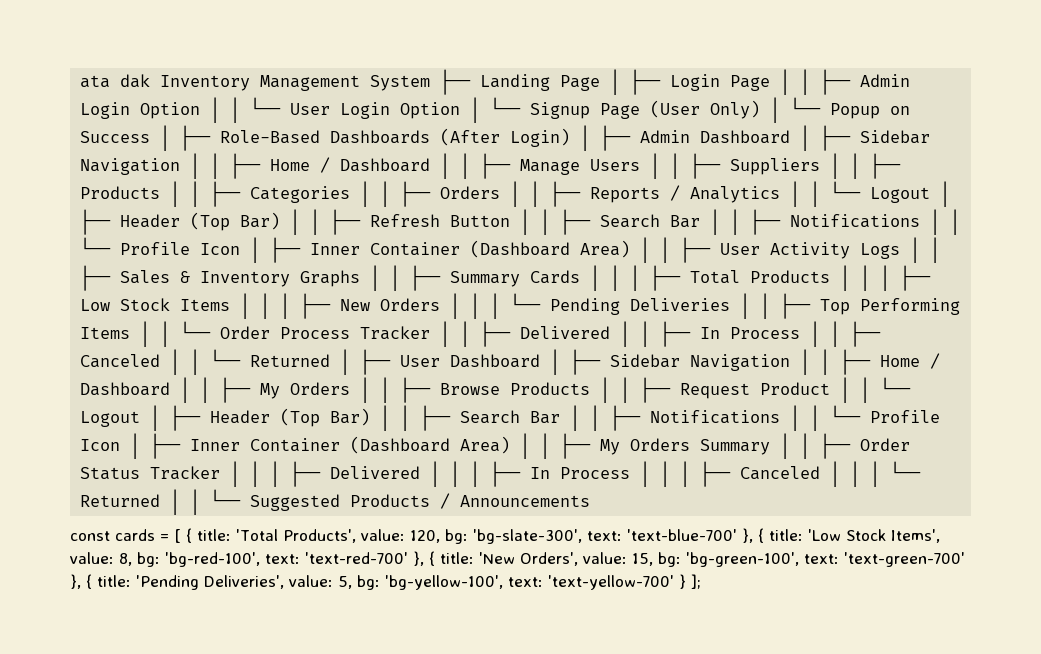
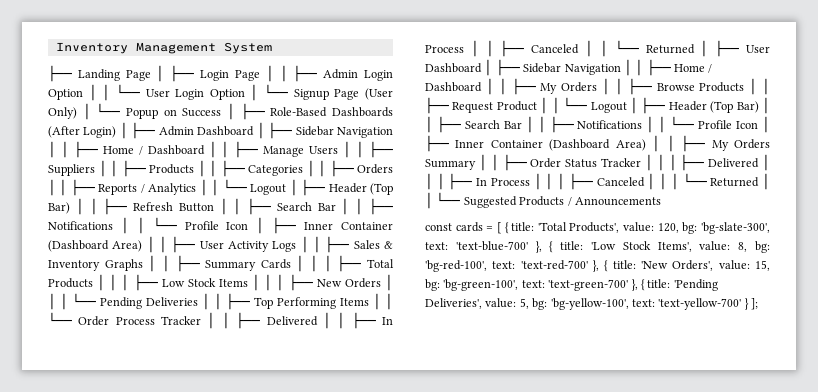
- ata dak Inventory Management System ├── Landing Page │ ├── Login Page │ │ ├── Admin Login Option │ │ └── User Login Option │ └── Signup Page (User Only) │ └── Popup on Success │ ├── Role-Based Dashboards (After Login) │ ├── Admin Dashboard │ ├── Sidebar Navigation │ │ ├── Home / Dashboard │ │ ├── Manage Users │ │ ├── Suppliers │ │ ├── Products │ │ ├── Categories │ │ ├── Orders │ │ ├── Reports / Analytics │ │ └── Logout │ ├── Header (Top Bar) │ │ ├── Refresh Button │ │ ├── Search Bar │ │ ├── Notifications │ │ └── Profile Icon │ ├── Inner Container (Dashboard Area) │ │ ├── User Activity Logs │ │ ├── Sales & Inventory Graphs │ │ ├── Summary Cards │ │ │ ├── Total Products │ │ │ ├── Low Stock Items │ │ │ ├── New Orders │ │ │ └── Pending Deliveries │ │ ├── Top Performing Items │ │ └── Order Process Tracker │ │ ├── Delivered │ │ ├── In Process │ │ ├── Canceled │ │ └── Returned │ ├── User Dashboard │ ├── Sidebar Navigation │ │ ├── Home / Dashboard │ │ ├── My Orders │ │ ├── Browse Products │ │ ├── Request Product │ │ └── Logout │ ├── Header (Top Bar) │ │ ├── Search Bar │ │ ├── Notifications │ │ └── Profile Icon │ ├── Inner Container (Dashboard Area) │ │ ├── My Orders Summary │ │ ├── Order Status Tracker │ │ │ ├── Delivered │ │ │ ├── In Process │ │ │ ├── Canceled │ │ │ └── Returned │ │ └── Suggested Products / Announcements
+ Inventory Management System
+ ├── Landing Page │ ├── Login Page │ │ ├── Admin Login Option │ │ └── User Login Option │ └── Signup Page (User Only) │ └── Popup on Success │ ├── Role-Based Dashboards (After Login) │ ├── Admin Dashboard │ ├── Sidebar Navigation │ │ ├── Home / Dashboard │ │ ├── Manage Users │ │ ├── Suppliers │ │ ├── Products │ │ ├── Categories │ │ ├── Orders │ │ ├── Reports / Analytics │ │ └── Logout │ ├── Header (Top Bar) │ │ ├── Refresh Button │ │ ├── Search Bar │ │ ├── Notifications │ │ └── Profile Icon │ ├── Inner Container (Dashboard Area) │ │ ├── User Activity Logs │ │ ├── Sales & Inventory Graphs │ │ ├── Summary Cards │ │ │ ├── Total Products │ │ │ ├── Low Stock Items │ │ │ ├── New Orders │ │ │ └── Pending Deliveries │ │ ├── Top Performing Items │ │ └── Order Process Tracker │ │ ├── Delivered │ │ ├── In Process │ │ ├── Canceled │ │ └── Returned │ ├── User Dashboard │ ├── Sidebar Navigation │ │ ├── Home / Dashboard │ │ ├── My Orders │ │ ├── Browse Products │ │ ├── Request Product │ │ └── Logout │ ├── Header (Top Bar) │ │ ├── Search Bar │ │ ├── Notifications │ │ └── Profile Icon │ ├── Inner Container (Dashboard Area) │ │ ├── My Orders Summary │ │ ├── Order Status Tracker │ │ │ ├── Delivered │ │ │ ├── In Process │ │ │ ├── Canceled │ │ │ └── Returned │ │ └── Suggested Products / Announcements

